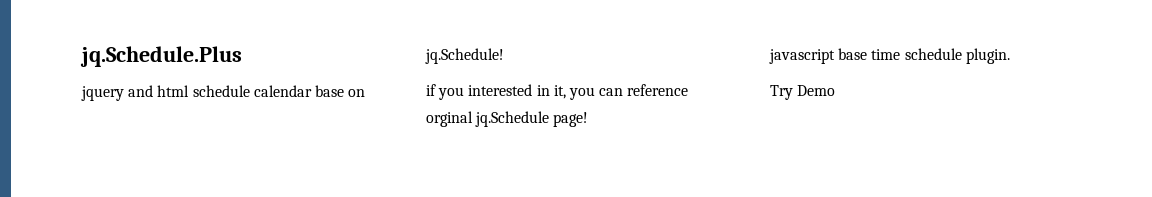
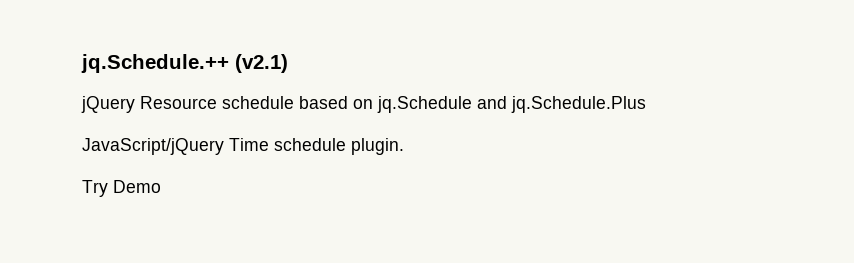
- jq.Schedule.Plus
- jquery and html schedule calendar base on jq.Schedule!
- if you interested in it, you can reference orginal jq.Schedule page!
- javascript base time schedule plugin.
+ jq.Schedule.++ (v2.1)
+ jQuery Resource schedule based on jq.Schedule and jq.Schedule.Plus
+ JavaScript/jQuery Time schedule plugin.

